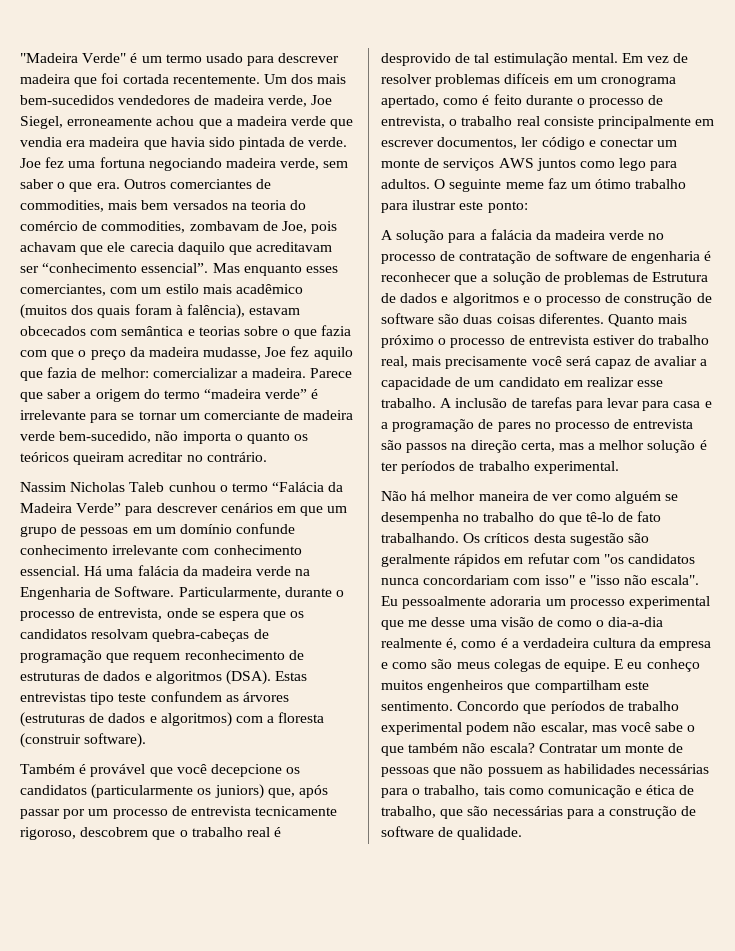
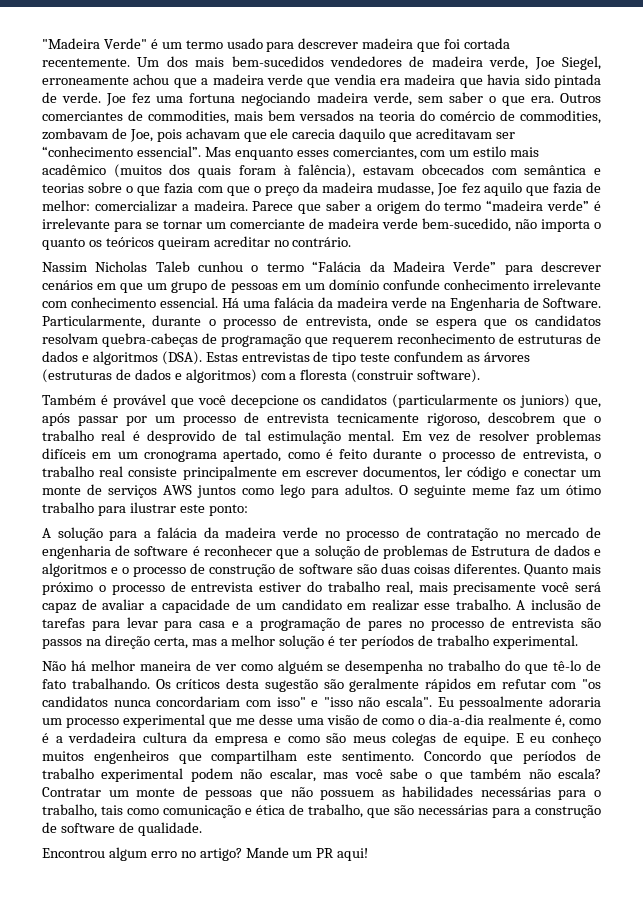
- Particularmente, durante o processo de entrevista, onde se espera que os candidatos resolvam quebra-cabeças de programação que requem reconhecimento de estruturas de dados e algoritmos (DSA).
+ Particularmente, durante o processo de entrevista, onde se espera que os candidatos resolvam quebra-cabeças de programação que requerem reconhecimento de estruturas de dados e algoritmos (DSA).
- Estas entrevistas tipo teste confundem as árvores (estruturas de dados e algoritmos) com a floresta (construir software).
+ Estas entrevistas de tipo teste confundem as árvores (estruturas de dados e algoritmos) com a floresta (construir software).
- A solução para a falácia da madeira verde no processo de contratação de software de engenharia é reconhecer que a solução de problemas de Estrutura de dados e algoritmos e o processo de construção de software são duas coisas diferentes.
+ A solução para a falácia da madeira verde no processo de contratação no mercado de engenharia de software é reconhecer que a solução de problemas de Estrutura de dados e algoritmos e o processo de construção de software são duas coisas diferentes.
+ Encontrou algum erro no artigo? Mande um PR aqui!

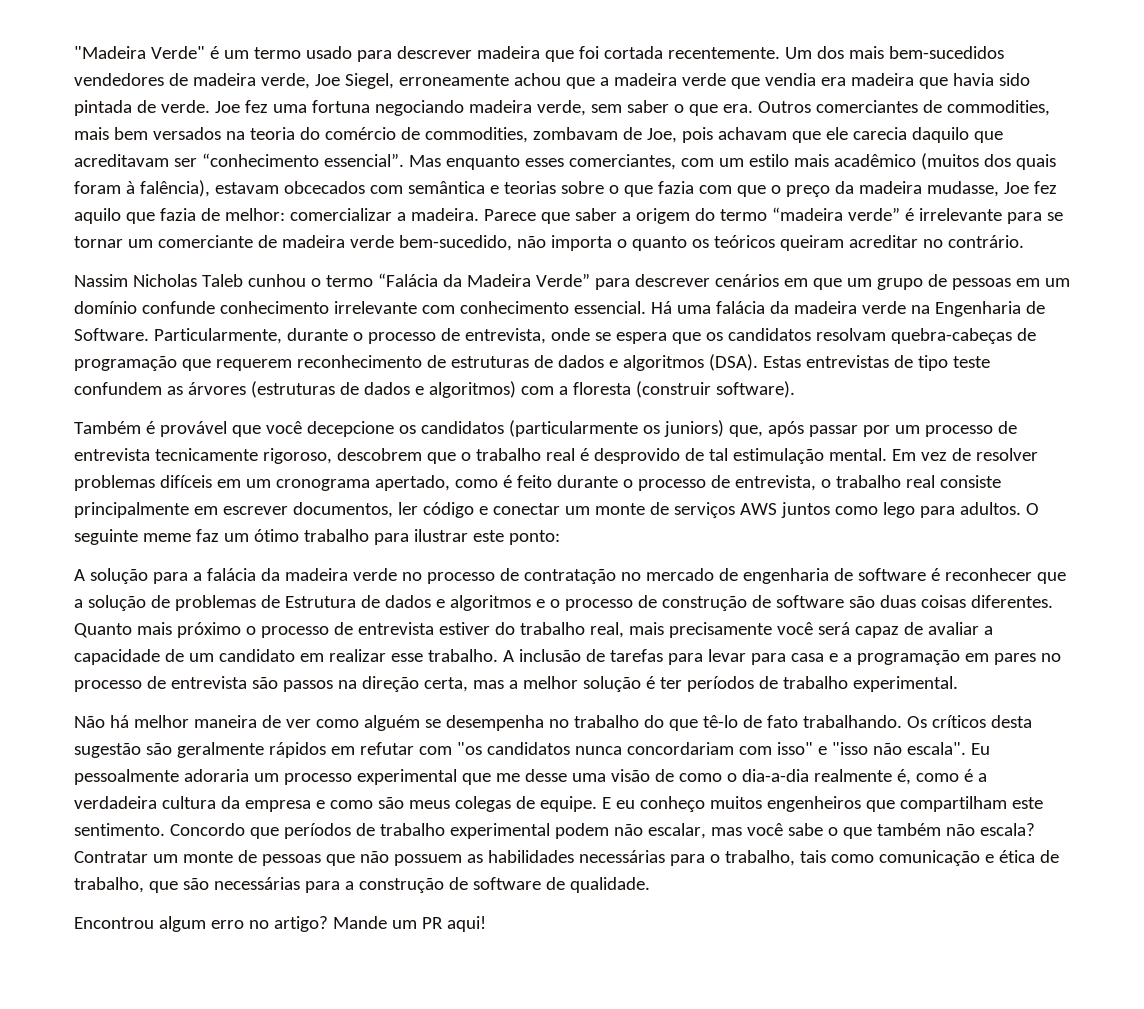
- A inclusão de tarefas para levar para casa e a programação de pares no processo de entrevista são passos na direção certa, mas a melhor solução é ter períodos de trabalho experimental.
+ A inclusão de tarefas para levar para casa e a programação em pares no processo de entrevista são passos na direção certa, mas a melhor solução é ter períodos de trabalho experimental.

